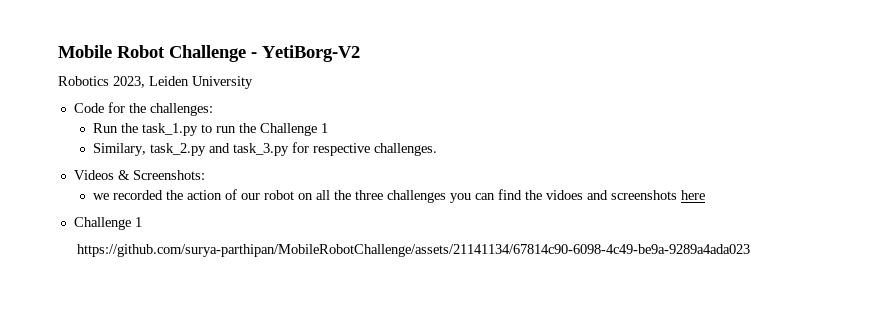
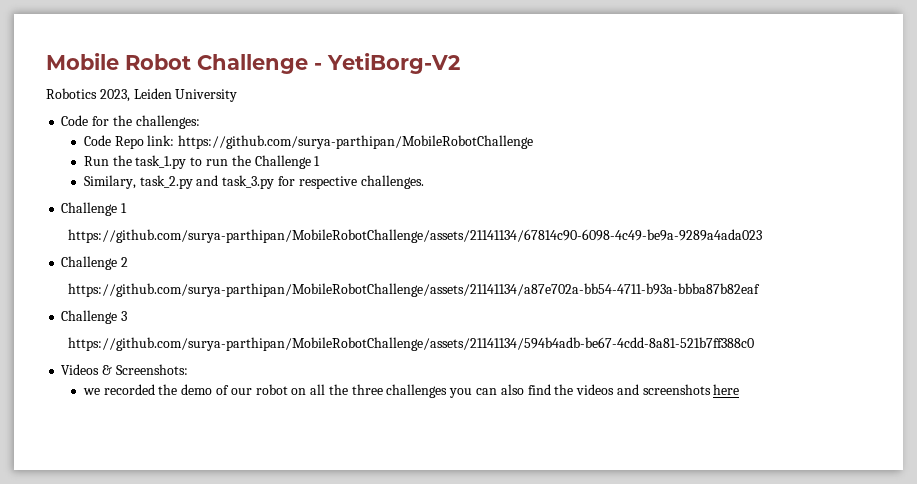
+ Code Repo link: https://github.com/surya-parthipan/MobileRobotChallenge
  Similary, task_2.py and task_3.py for respective challenges.
+ Challenge 1
+ https://github.com/surya-parthipan/MobileRobotChallenge/assets/21141134/67814c90-6098-4c49-be9a-9289a4ada023
+ Challenge 2
+ https://github.com/surya-parthipan/MobileRobotChallenge/assets/21141134/a87e702a-bb54-4711-b93a-bbba87b82eaf
+ Challenge 3
+ https://github.com/surya-parthipan/MobileRobotChallenge/assets/21141134/594b4adb-be67-4cdd-8a81-521b7ff388c0
- we recorded the action of our robot on all the three challenges you can find the vidoes and screenshots here
- Challenge 1
- https://github.com/surya-parthipan/MobileRobotChallenge/assets/21141134/67814c90-6098-4c49-be9a-9289a4ada023
+ we recorded the demo of our robot on all the three challenges you can also find the videos and screenshots here

